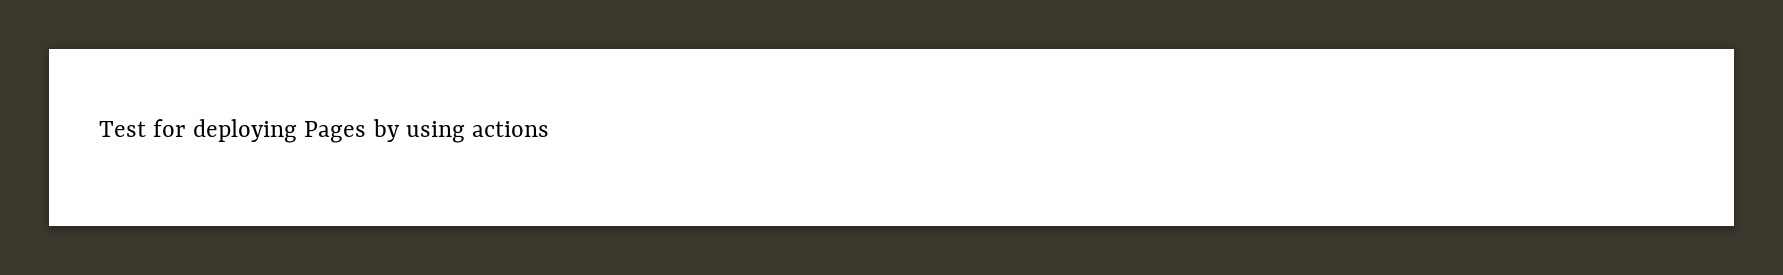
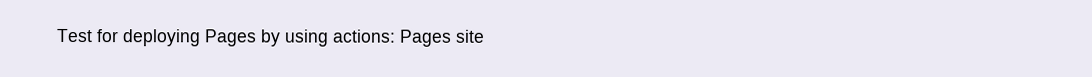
- Test for deploying Pages by using actions
+ Test for deploying Pages by using actions: Pages site

